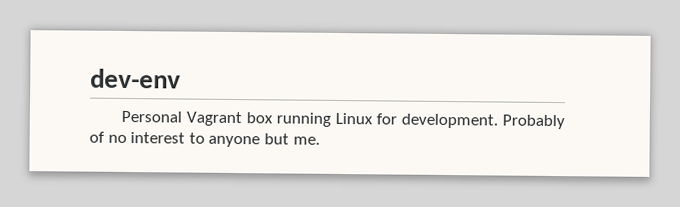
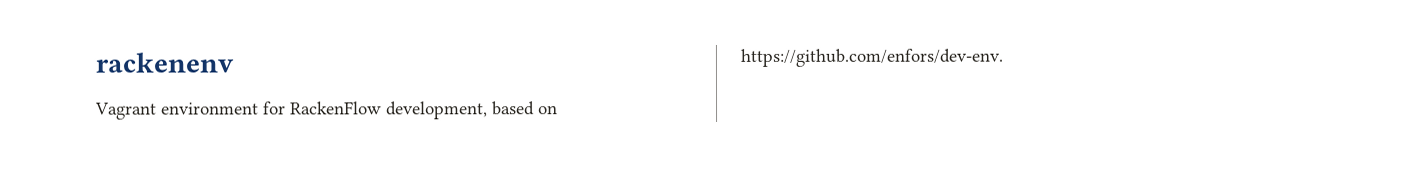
- dev-env
- Personal Vagrant box running Linux for development. Probably of no interest to anyone but me.
+ rackenenv
+ Vagrant environment for RackenFlow development, based on https://github.com/enfors/dev-env.

